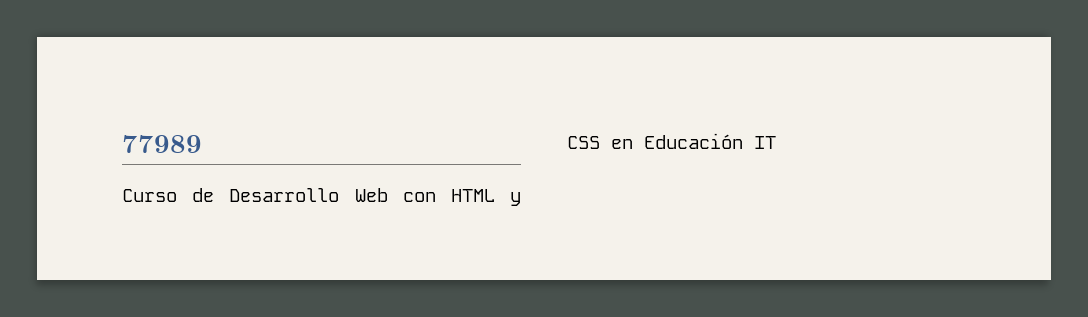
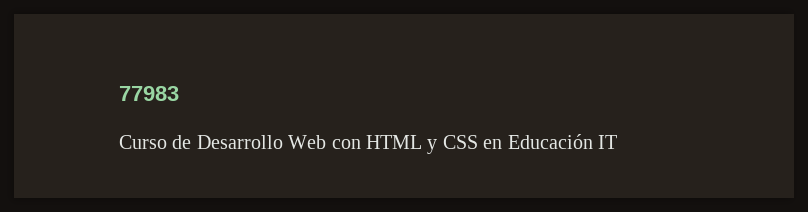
- 77989
+ 77983

